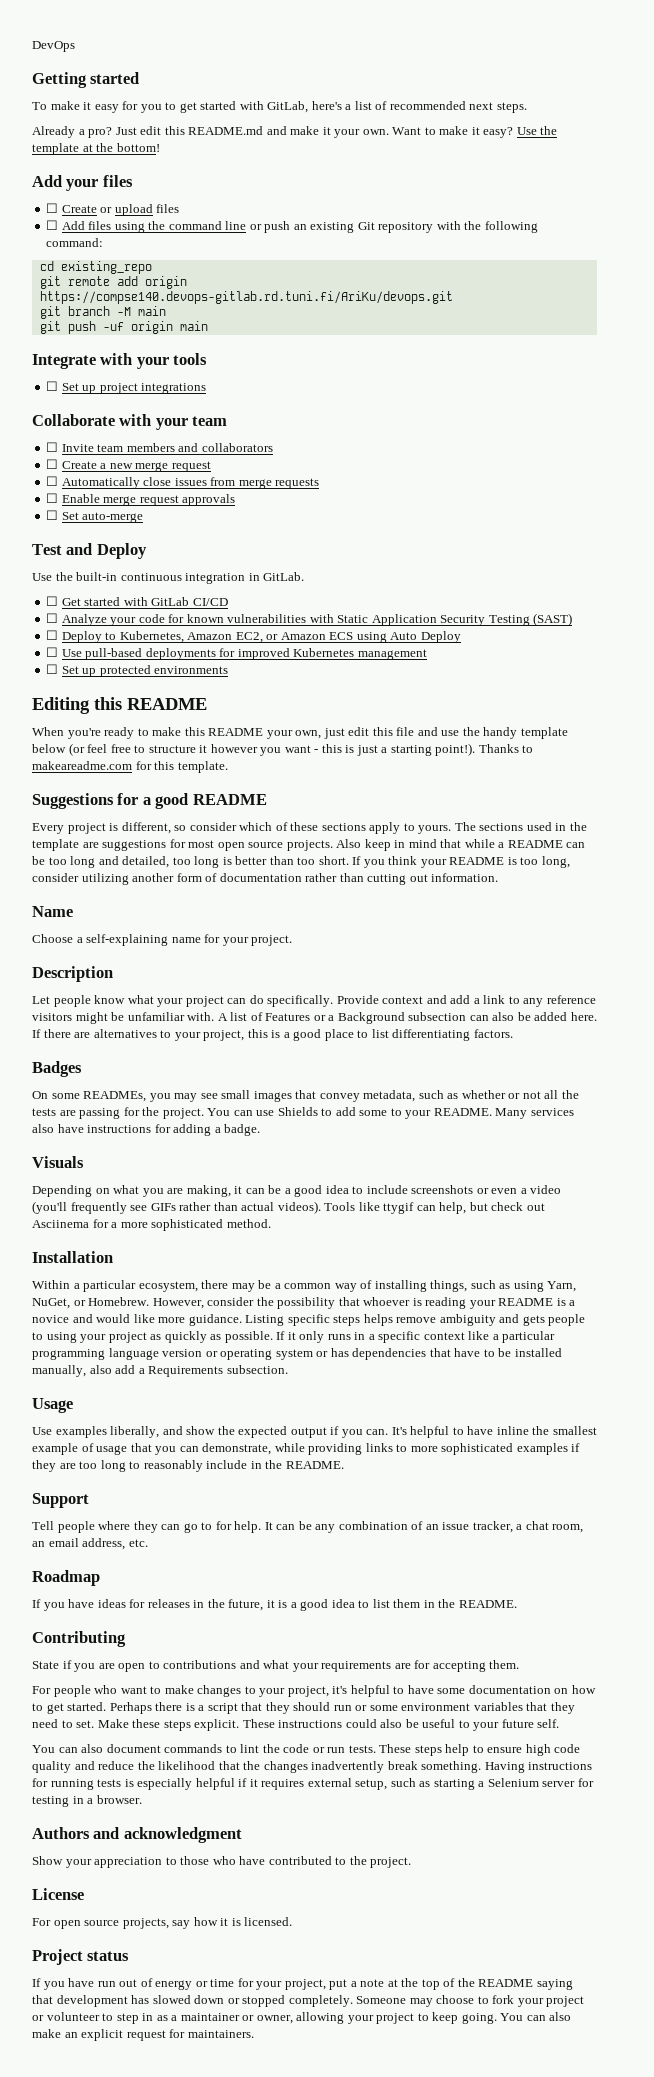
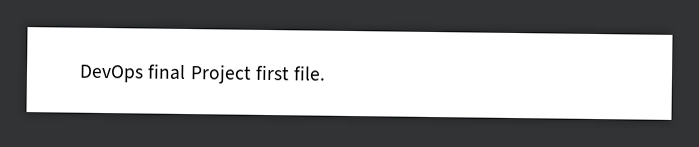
- DevOps
- Getting started
- To make it easy for you to get started with GitLab, here's a list of recommended next steps.
- Already a pro? Just edit this README.md and make it your own. Want to make it easy? Use the template at the bottom!
- Add your files
- ☐ Create or upload files
- ☐ Add files using the command line or push an existing Git repository with the following command:
- cd existing_repo
- git remote add origin https://compse140.devops-gitlab.rd.tuni.fi/AriKu/devops.git
- git branch -M main
- git push -uf origin main
- Integrate with your tools
- ☐ Set up project integrations
- Collaborate with your team
- ☐ Invite team members and collaborators
- ☐ Create a new merge request
- ☐ Automatically close issues from merge requests
- ☐ Enable merge request approvals
- ☐ Set auto-merge
- Test and Deploy
- Use the built-in continuous integration in GitLab.
- ☐ Get started with GitLab CI/CD
- ☐ Analyze your code for known vulnerabilities with Static Application Security Testing (SAST)
- ☐ Deploy to Kubernetes, Amazon EC2, or Amazon ECS using Auto Deploy
- ☐ Use pull-based deployments for improved Kubernetes management
- ☐ Set up protected environments
- Editing this README
- When you're ready to make this README your own, just edit this file and use the handy template below (or feel free to structure it however you want - this is just a starting point!). Thanks to makeareadme.com for this template.
- Suggestions for a good README
- Every project is different, so consider which of these sections apply to yours. The sections used in the template are suggestions for most open source projects. Also keep in mind that while a README can be too long and detailed, too long is better than too short. If you think your README is too long, consider utilizing another form of documentation rather than cutting out information.
- Name
- Choose a self-explaining name for your project.
- Description
- Let people know what your project can do specifically. Provide context and add a link to any reference visitors might be unfamiliar with. A list of Features or a Background subsection can also be added here. If there are alternatives to your project, this is a good place to list differentiating factors.
- Badges
- On some READMEs, you may see small images that convey metadata, such as whether or not all the tests are passing for the project. You can use Shields to add some to your README. Many services also have instructions for adding a badge.
- Visuals
- Depending on what you are making, it can be a good idea to include screenshots or even a video (you'll frequently see GIFs rather than actual videos). Tools like ttygif can help, but check out Asciinema for a more sophisticated method.
- Installation
- Within a particular ecosystem, there may be a common way of installing things, such as using Yarn, NuGet, or Homebrew. However, consider the possibility that whoever is reading your README is a novice and would like more guidance. Listing specific steps helps remove ambiguity and gets people to using your project as quickly as possible. If it only runs in a specific context like a particular programming language version or operating system or has dependencies that have to be installed manually, also add a Requirements subsection.
- Usage
- Use examples liberally, and show the expected output if you can. It's helpful to have inline the smallest example of usage that you can demonstrate, while providing links to more sophisticated examples if they are too long to reasonably include in the README.
- Support
- Tell people where they can go to for help. It can be any combination of an issue tracker, a chat room, an email address, etc.
- Roadmap
- If you have ideas for releases in the future, it is a good idea to list them in the README.
- Contributing
- State if you are open to contributions and what your requirements are for accepting them.
- For people who want to make changes to your project, it's helpful to have some documentation on how to get started. Perhaps there is a script that they should run or some environment variables that they need to set. Make these steps explicit. These instructions could also be useful to your future self.
- You can also document commands to lint the code or run tests. These steps help to ensure high code quality and reduce the likelihood that the changes inadvertently break something. Having instructions for running tests is especially helpful if it requires external setup, such as starting a Selenium server for testing in a browser.
- Authors and acknowledgment
- Show your appreciation to those who have contributed to the project.
- License
- For open source projects, say how it is licensed.
- Project status
- If you have run out of energy or time for your project, put a note at the top of the README saying that development has slowed down or stopped completely. Someone may choose to fork your project or volunteer to step in as a maintainer or owner, allowing your project to keep going. You can also make an explicit request for maintainers.
+ DevOps final Project first file.

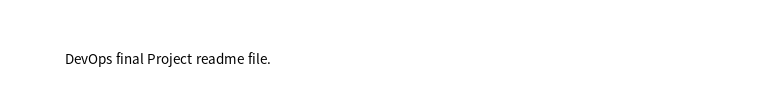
- DevOps final Project first file.
+ DevOps final Project readme file.

